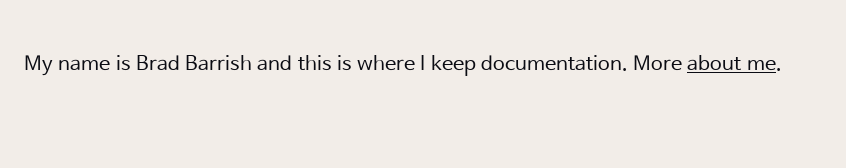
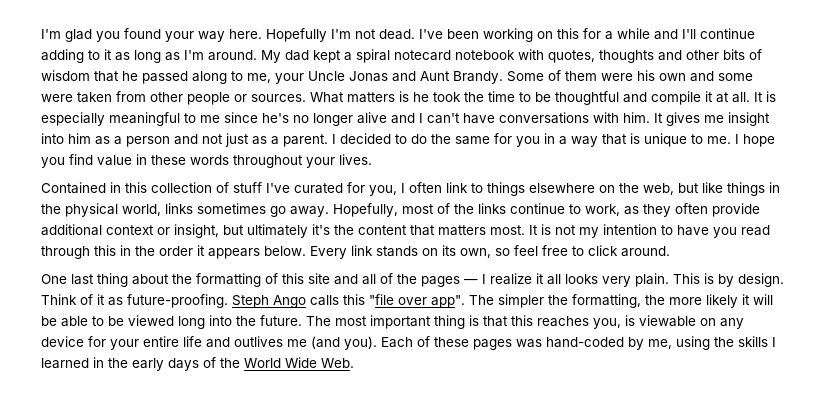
- My name is Brad Barrish and this is where I keep documentation. More about me.
+ I'm glad you found your way here. Hopefully I'm not dead. I've been working on this for a while and I'll continue adding to it as long as I'm around. My dad kept a spiral notecard notebook with quotes, thoughts and other bits of wisdom that he passed along to me, your Uncle Jonas and Aunt Brandy. Some of them were his own and some were taken from other people or sources. What matters is he took the time to be thoughtful and compile it at all. It is especially meaningful to me since he's no longer alive and I can't have conversations with him. It gives me insight into him as a person and not just as a parent. I decided to do the same for you in a way that is unique to me. I hope you find value in these words throughout your lives.
+ Contained in this collection of stuff I've curated for you, I often link to things elsewhere on the web, but like things in the physical world, links sometimes go away. Hopefully, most of the links continue to work, as they often provide additional context or insight, but ultimately it's the content that matters most. It is not my intention to have you read through this in the order it appears below. Every link stands on its own, so feel free to click around.
+ One last thing about the formatting of this site and all of the pages — I realize it all looks very plain. This is by design. Think of it as future-proofing. Steph Ango calls this "file over app". The simpler the formatting, the more likely it will be able to be viewed long into the future. The most important thing is that this reaches you, is viewable on any device for your entire life and outlives me (and you). Each of these pages was hand-coded by me, using the skills I learned in the early days of the World Wide Web.

